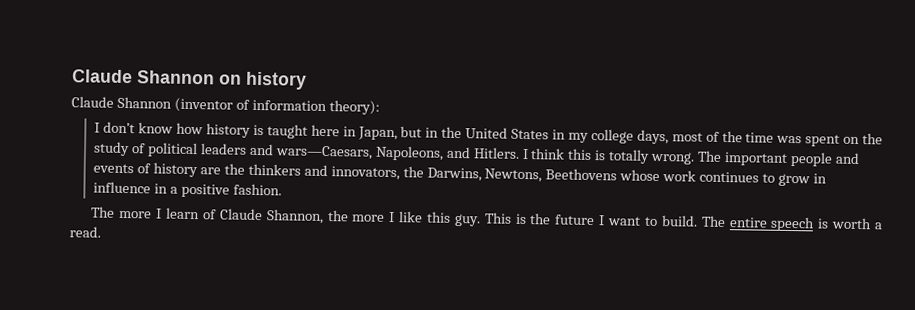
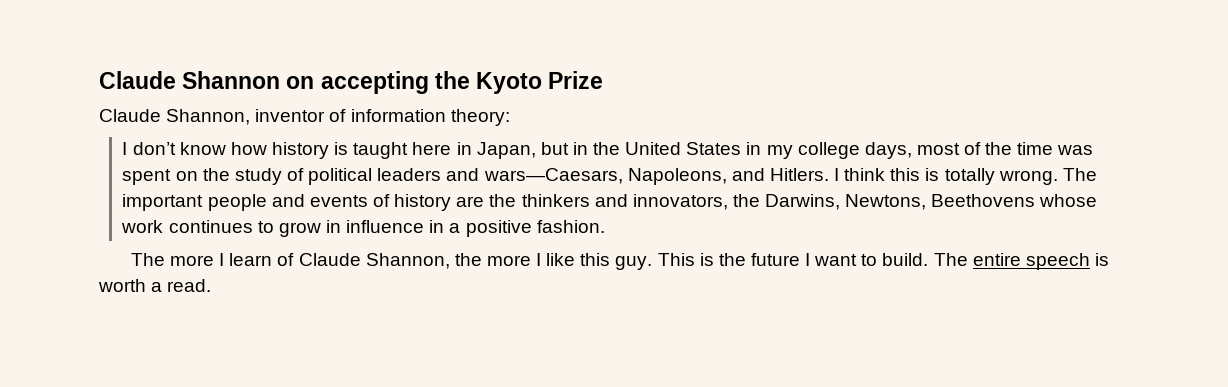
- Claude Shannon on history
- Claude Shannon (inventor of information theory):
+ Claude Shannon on accepting the Kyoto Prize
+ Claude Shannon, inventor of information theory:

